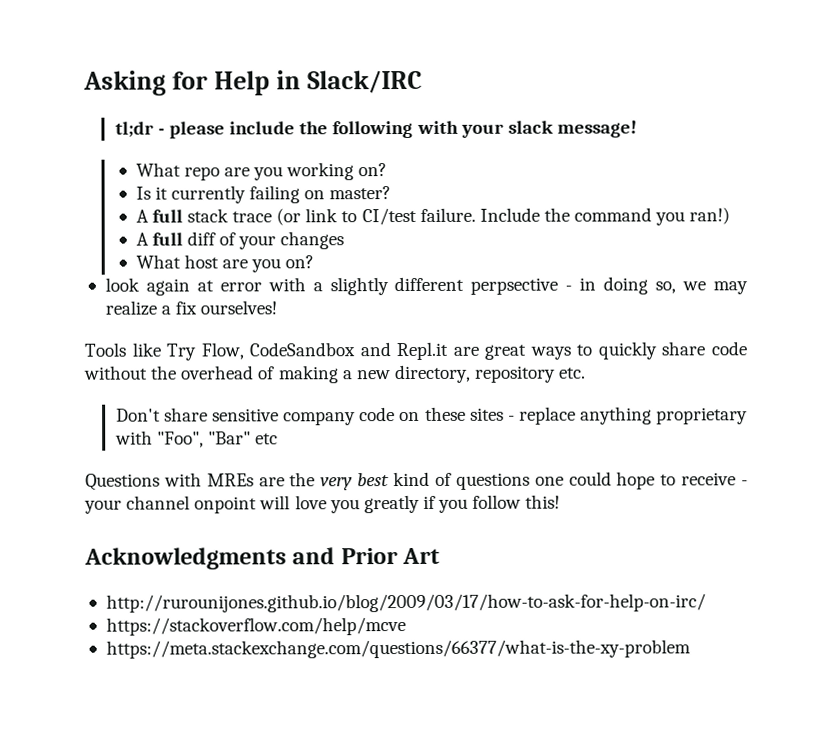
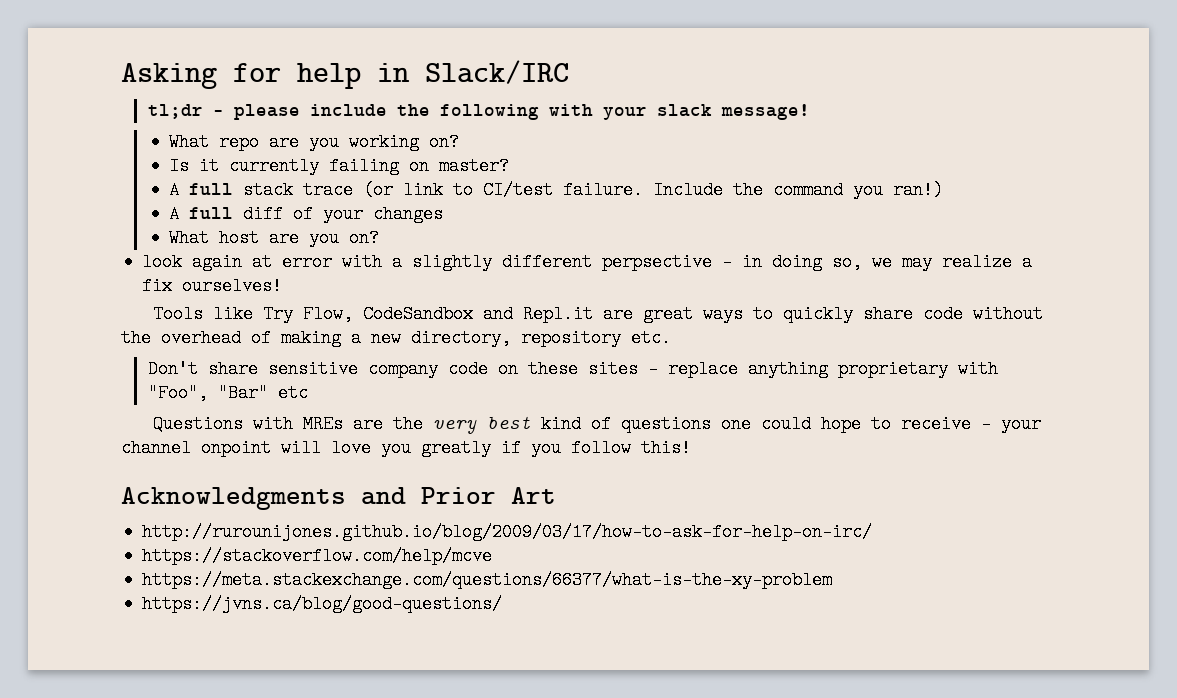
- Asking for Help in Slack/IRC
+ Asking for help in Slack/IRC
+ https://jvns.ca/blog/good-questions/

